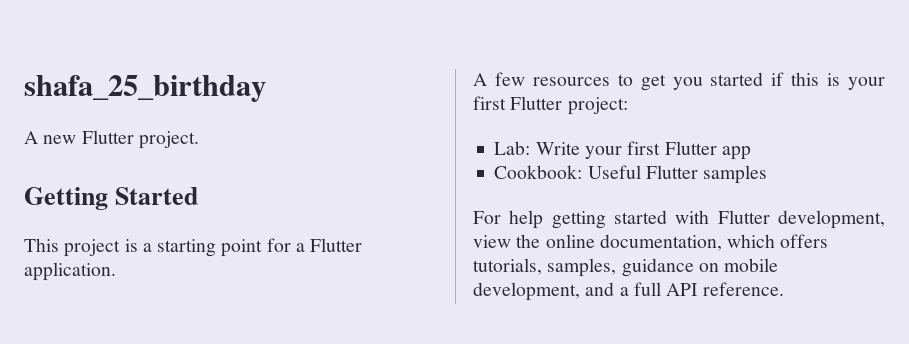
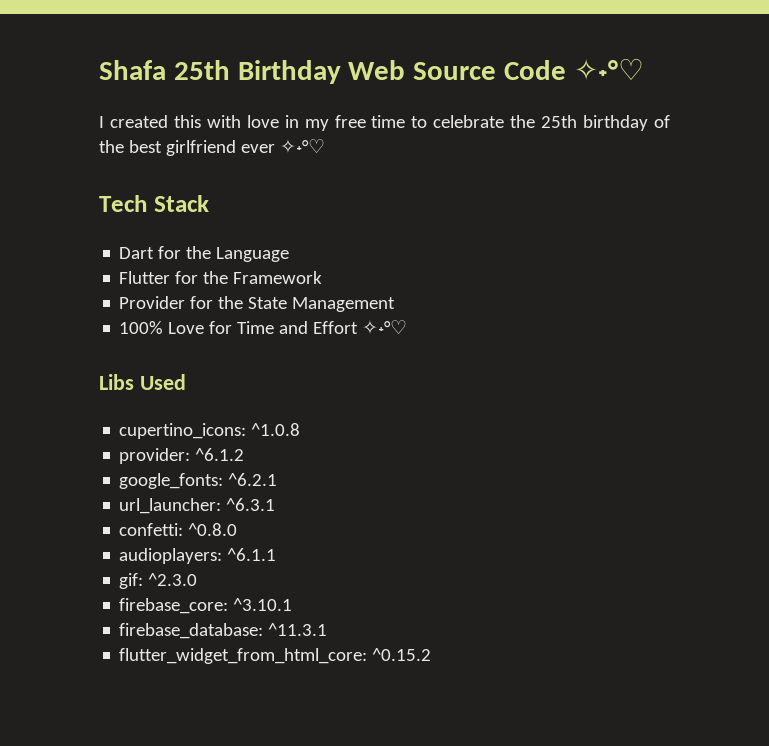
- shafa_25_birthday
- A new Flutter project.
- Getting Started
- This project is a starting point for a Flutter application.
- A few resources to get you started if this is your first Flutter project:
- Lab: Write your first Flutter app
- Cookbook: Useful Flutter samples
- For help getting started with Flutter development, view the online documentation, which offers tutorials, samples, guidance on mobile development, and a full API reference.
+ Shafa 25th Birthday Web Source Code ✧˖°♡
+ I created this with love in my free time to celebrate the 25th birthday of the best girlfriend ever ✧˖°♡
+ Tech Stack
+ Dart for the Language
+ Flutter for the Framework
+ Provider for the State Management
+ 100% Love for Time and Effort ✧˖°♡
+ Libs Used
+ cupertino_icons: ^1.0.8
+ provider: ^6.1.2
+ google_fonts: ^6.2.1
+ url_launcher: ^6.3.1
+ confetti: ^0.8.0
+ audioplayers: ^6.1.1
+ gif: ^2.3.0
+ firebase_core: ^3.10.1
+ firebase_database: ^11.3.1
+ flutter_widget_from_html_core: ^0.15.2

